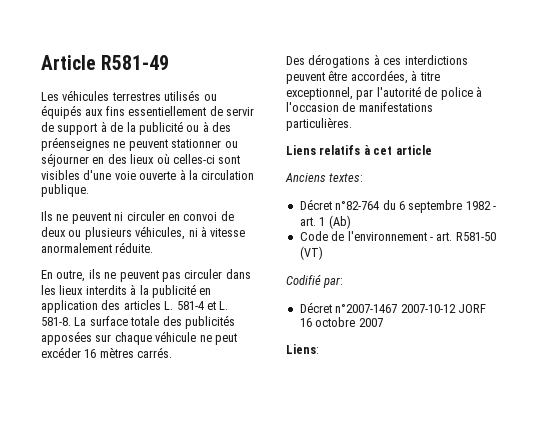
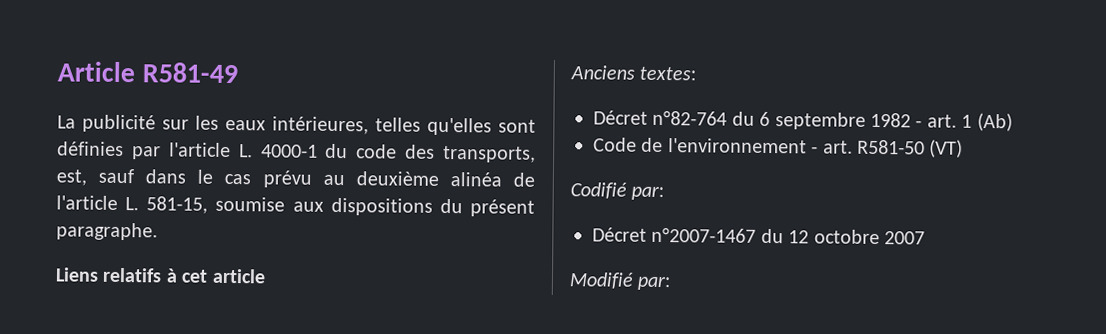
- Les véhicules terrestres utilisés ou équipés aux fins essentiellement de servir de support à de la publicité ou à des préenseignes ne peuvent stationner ou séjourner en des lieux où celles-ci sont visibles d'une voie ouverte à la circulation publique.
- Ils ne peuvent ni circuler en convoi de deux ou plusieurs véhicules, ni à vitesse anormalement réduite.
- En outre, ils ne peuvent pas circuler dans les lieux interdits à la publicité en application des articles L. 581-4 et L. 581-8. La surface totale des publicités apposées sur chaque véhicule ne peut excéder 16 mètres carrés.
- Des dérogations à ces interdictions peuvent être accordées, à titre exceptionnel, par l'autorité de police à l'occasion de manifestations particulières.
+ La publicité sur les eaux intérieures, telles qu'elles sont définies par l'article L. 4000-1 du code des transports, est, sauf dans le cas prévu au deuxième alinéa de l'article L. 581-15, soumise aux dispositions du présent paragraphe.
- Décret n°2007-1467 2007-10-12 JORF 16 octobre 2007
+ Décret n°2007-1467 du 12 octobre 2007
- Liens:
+ Modifié par:

